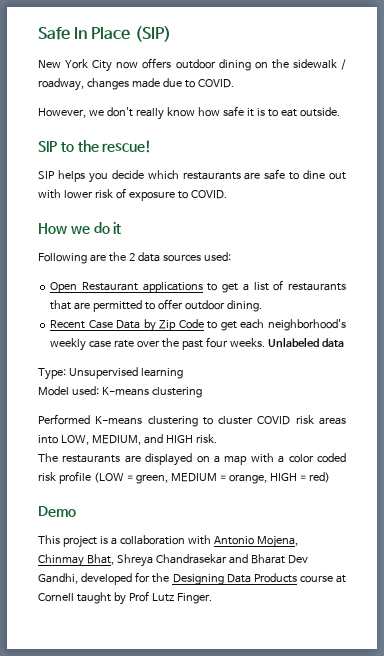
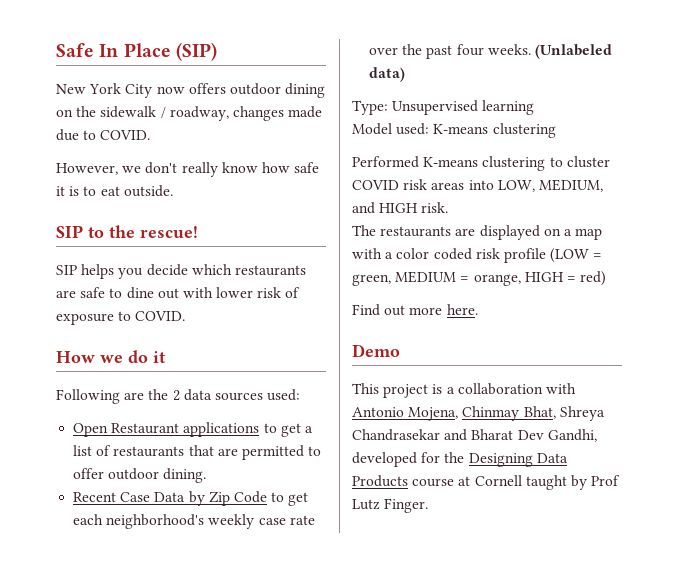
- Unlabeled data
+ (Unlabeled data)
+ Find out more here.

